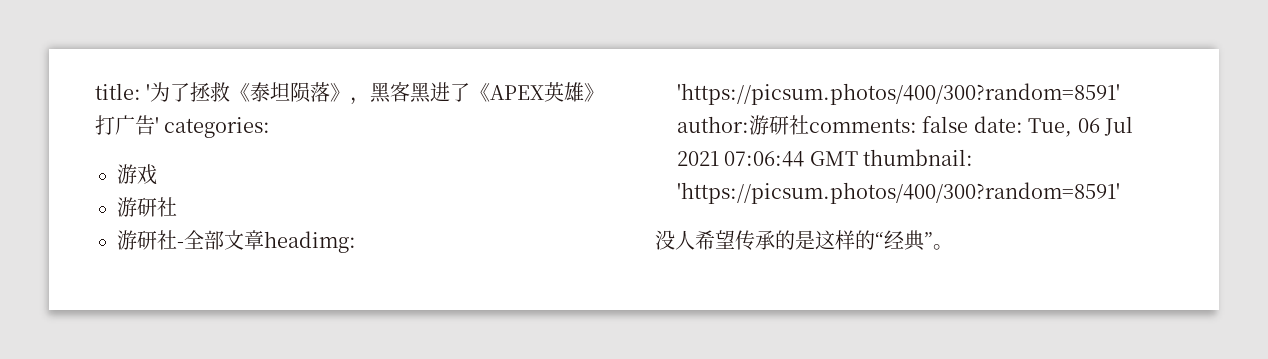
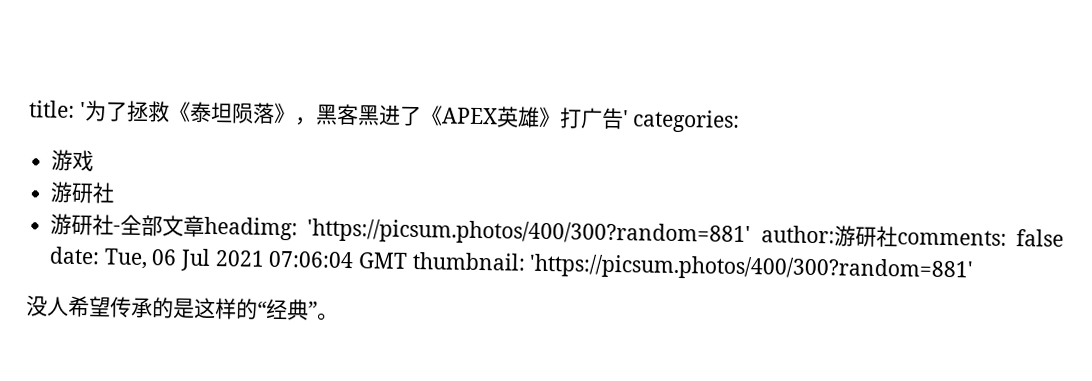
- 游研社-全部文章headimg: 'https://picsum.photos/400/300?random=8591' author:游研社comments: false date: Tue, 06 Jul 2021 07:06:44 GMT thumbnail: 'https://picsum.photos/400/300?random=8591'
+ 游研社-全部文章headimg: 'https://picsum.photos/400/300?random=881' author:游研社comments: false date: Tue, 06 Jul 2021 07:06:04 GMT thumbnail: 'https://picsum.photos/400/300?random=881'

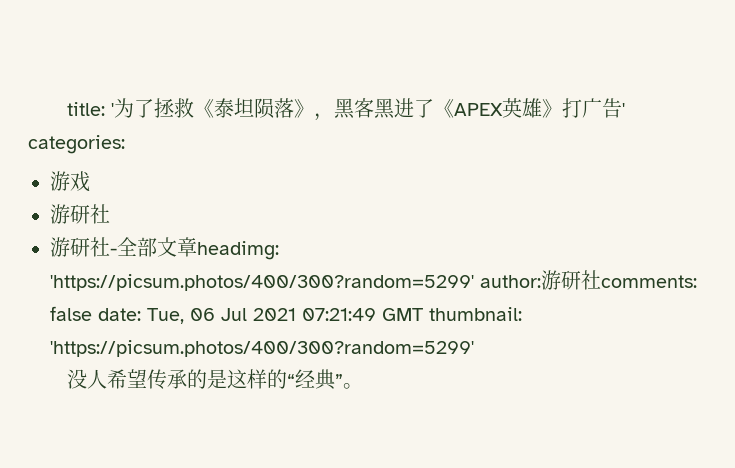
- 游研社-全部文章headimg: 'https://picsum.photos/400/300?random=881' author:游研社comments: false date: Tue, 06 Jul 2021 07:06:04 GMT thumbnail: 'https://picsum.photos/400/300?random=881'
+ 游研社-全部文章headimg: 'https://picsum.photos/400/300?random=5299' author:游研社comments: false date: Tue, 06 Jul 2021 07:21:49 GMT thumbnail: 'https://picsum.photos/400/300?random=5299'

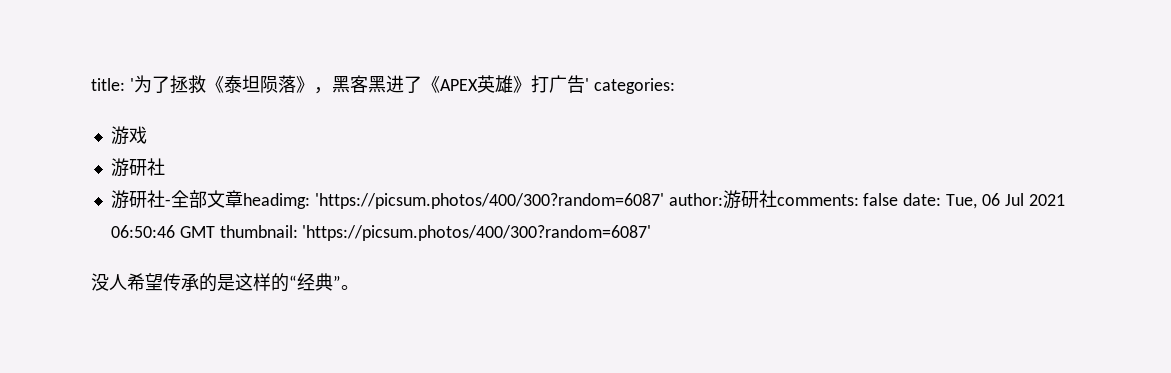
- 游研社-全部文章headimg: 'https://picsum.photos/400/300?random=5299' author:游研社comments: false date: Tue, 06 Jul 2021 07:21:49 GMT thumbnail: 'https://picsum.photos/400/300?random=5299'
+ 游研社-全部文章headimg: 'https://picsum.photos/400/300?random=6087' author:游研社comments: false date: Tue, 06 Jul 2021 06:50:46 GMT thumbnail: 'https://picsum.photos/400/300?random=6087'

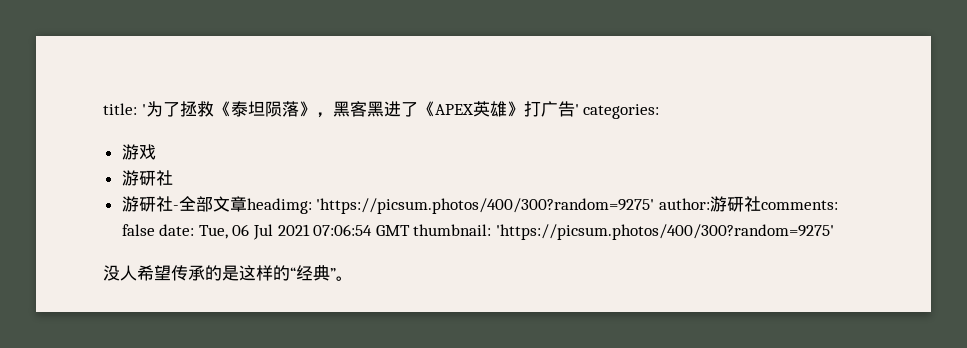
- 游研社-全部文章headimg: 'https://picsum.photos/400/300?random=6087' author:游研社comments: false date: Tue, 06 Jul 2021 06:50:46 GMT thumbnail: 'https://picsum.photos/400/300?random=6087'
+ 游研社-全部文章headimg: 'https://picsum.photos/400/300?random=9275' author:游研社comments: false date: Tue, 06 Jul 2021 07:06:54 GMT thumbnail: 'https://picsum.photos/400/300?random=9275'

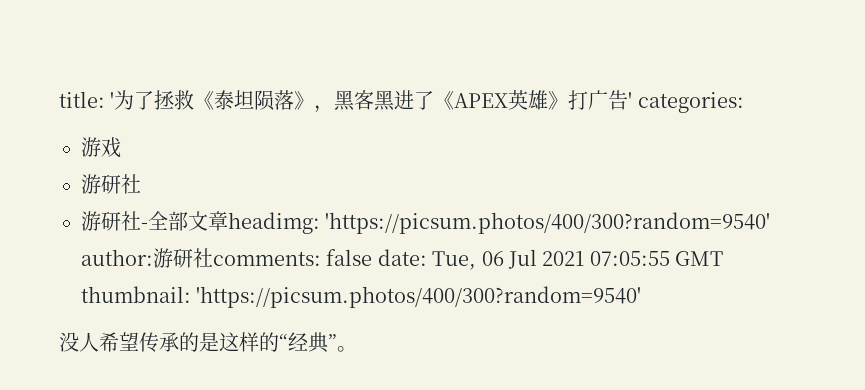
- 游研社-全部文章headimg: 'https://picsum.photos/400/300?random=9275' author:游研社comments: false date: Tue, 06 Jul 2021 07:06:54 GMT thumbnail: 'https://picsum.photos/400/300?random=9275'
+ 游研社-全部文章headimg: 'https://picsum.photos/400/300?random=9540' author:游研社comments: false date: Tue, 06 Jul 2021 07:05:55 GMT thumbnail: 'https://picsum.photos/400/300?random=9540'

